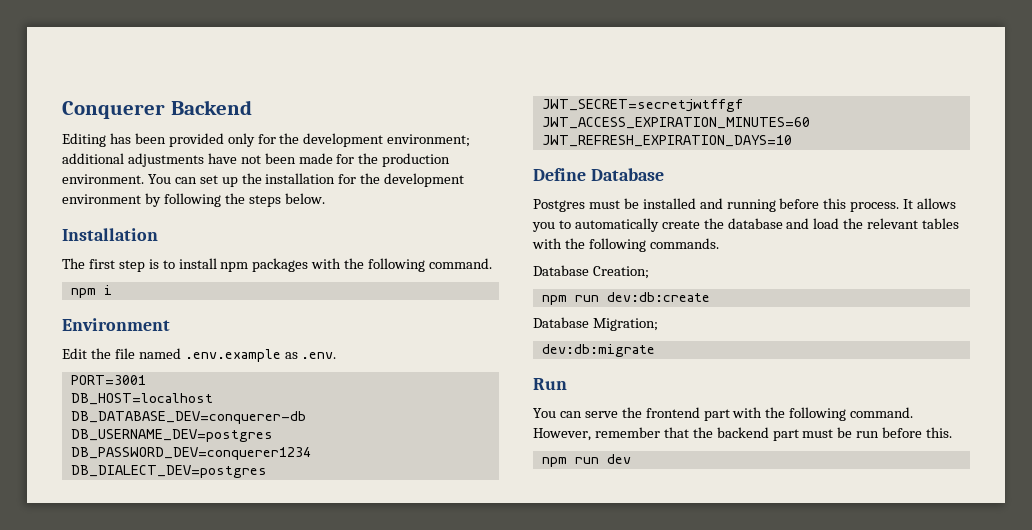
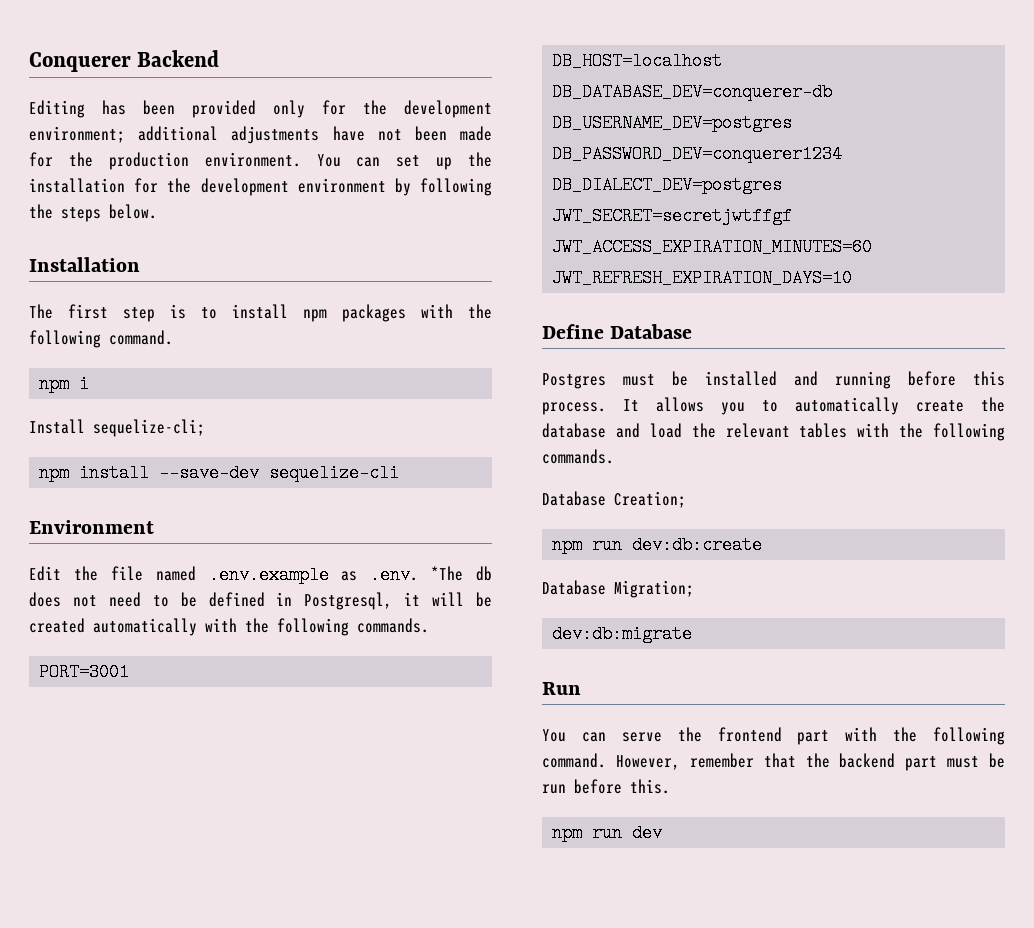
+ Install sequelize-cli;
+ npm install --save-dev sequelize-cli
- Edit the file named .env.example as .env.
+ Edit the file named .env.example as .env. *The db does not need to be defined in Postgresql, it will be created automatically with the following commands.

